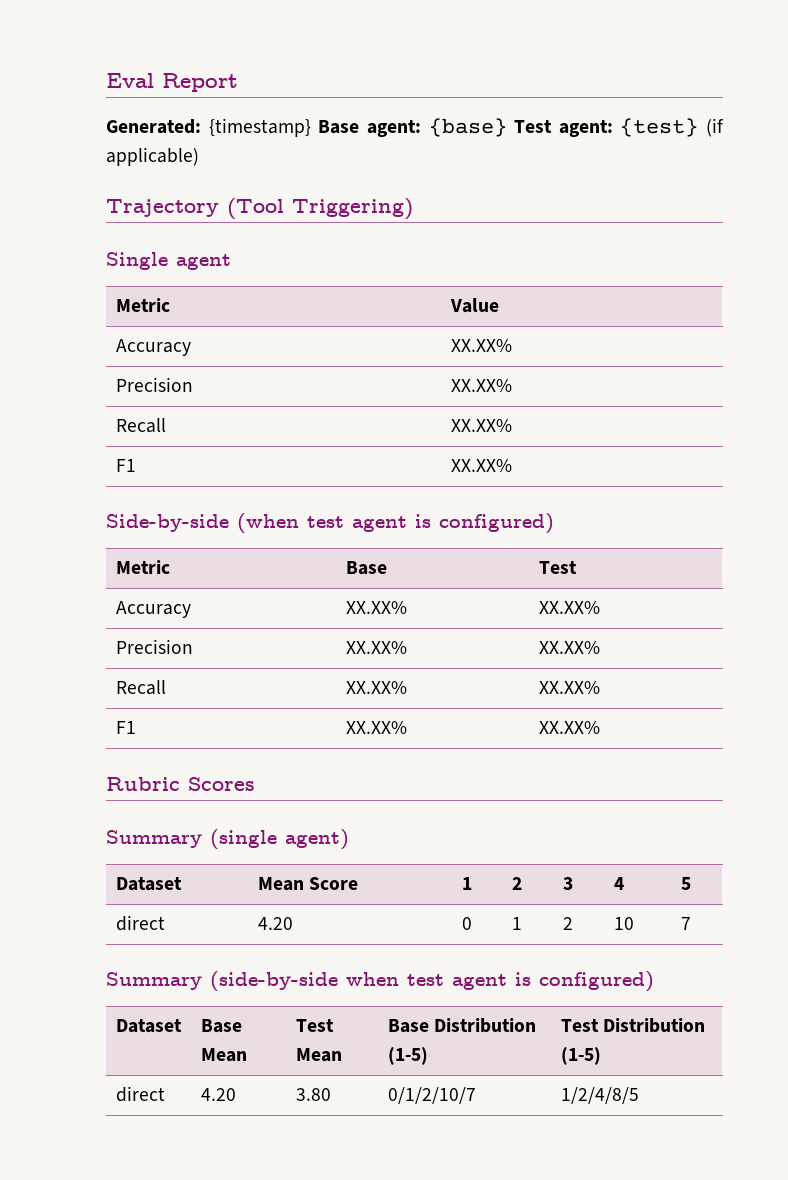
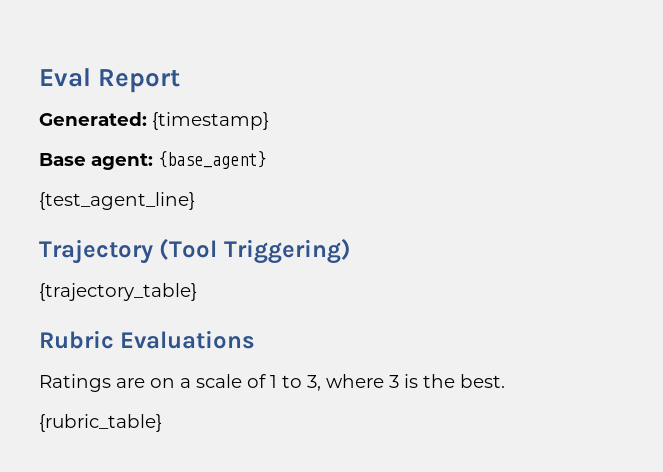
- Generated: {timestamp} Base agent: {base} Test agent: {test} (if applicable)
+ Generated: {timestamp}
+ Base agent: {base_agent}
+ {test_agent_line}
  Trajectory (Tool Triggering)
- Single agent
- Metric | Value
- Accuracy | XX.XX%
- Precision | XX.XX%
- Recall | XX.XX%
- F1 | XX.XX%
- Side-by-side (when test agent is configured)
- Metric | Base | Test
- Accuracy | XX.XX% | XX.XX%
- Precision | XX.XX% | XX.XX%
- Recall | XX.XX% | XX.XX%
- F1 | XX.XX% | XX.XX%
- Rubric Scores
- Summary (single agent)
- Dataset | Mean Score | 1 | 2 | 3 | 4 | 5
- direct | 4.20 | 0 | 1 | 2 | 10 | 7
- Summary (side-by-side when test agent is configured)
- Dataset | Base Mean | Test Mean | Base Distribution (1-5) | Test Distribution (1-5)
- direct | 4.20 | 3.80 | 0/1/2/10/7 | 1/2/4/8/5
+ {trajectory_table}
+ Rubric Evaluations
+ Ratings are on a scale of 1 to 3, where 3 is the best.
+ {rubric_table}

